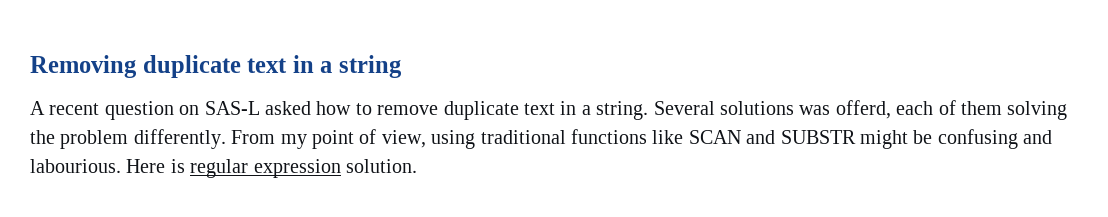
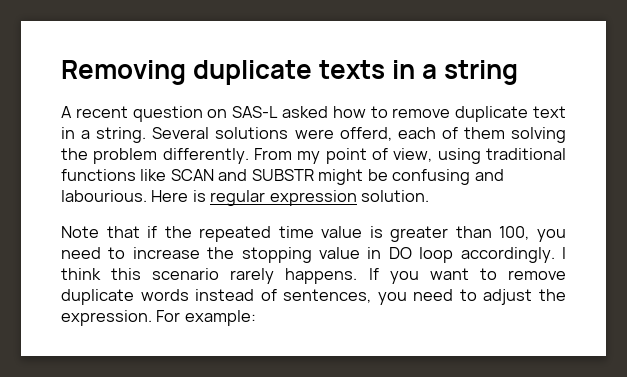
- Removing duplicate text in a string
+ Removing duplicate texts in a string
- Several solutions was offerd, each of them solving the problem differently.
+ Several solutions were offerd, each of them solving the problem differently.
+ Note that if the repeated time value is greater than 100, you need to increase the stopping value in DO loop accordingly. I think this scenario rarely happens. If you want to remove duplicate words instead of sentences, you need to adjust the expression. For example:

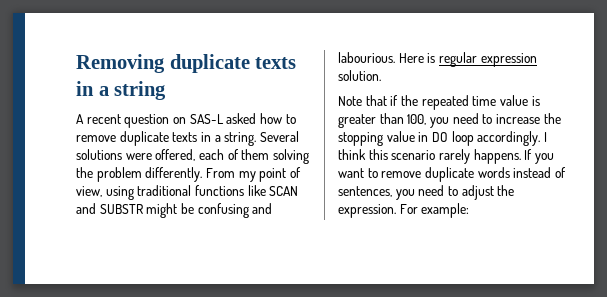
- A recent question on SAS-L asked how to remove duplicate text in a string.
+ A recent question on SAS-L asked how to remove duplicate texts in a string.
- Several solutions were offerd, each of them solving the problem differently.
+ Several solutions were offered, each of them solving the problem differently.

